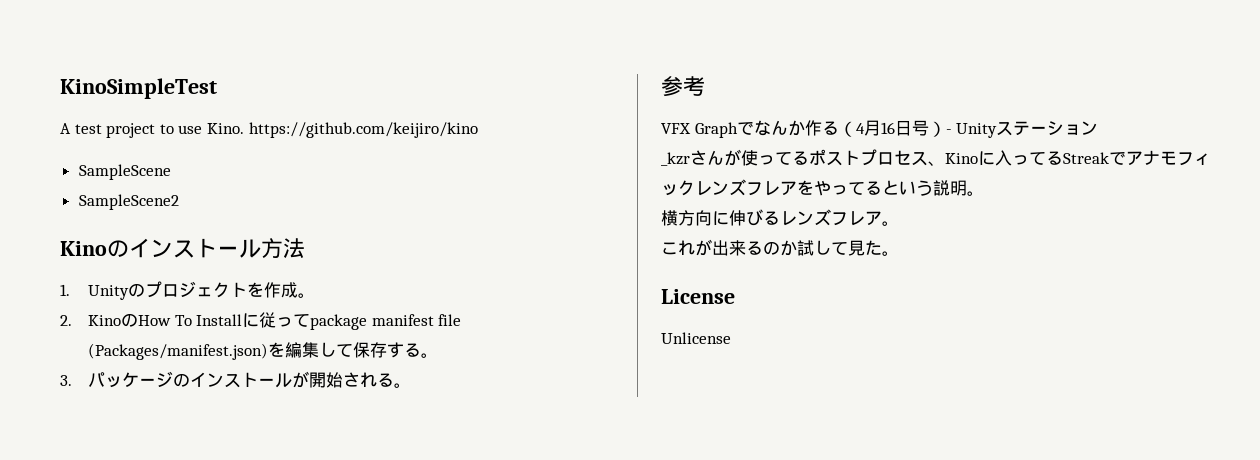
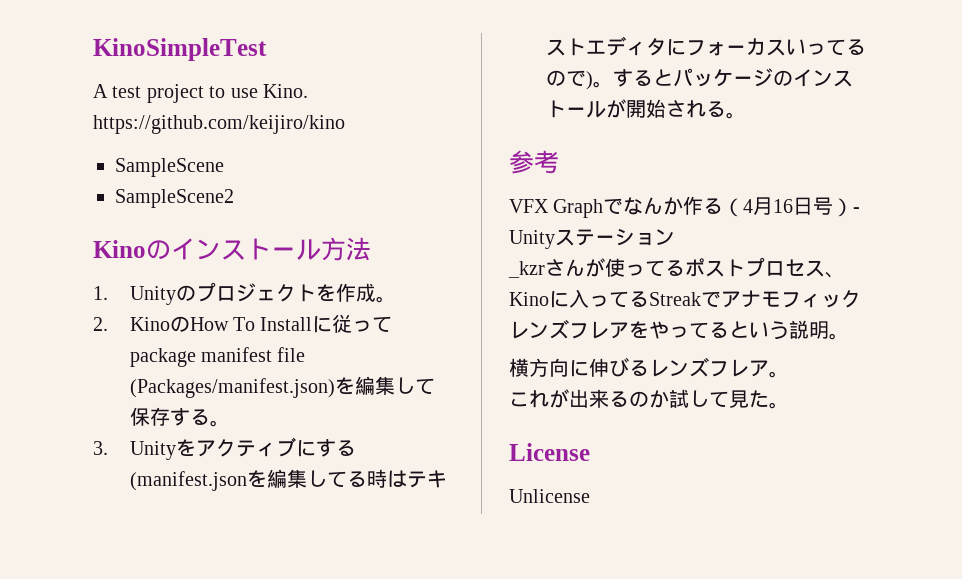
- 3.パッケージのインストールが開始される。
+ 3. Unityをアクティブにする(manifest.jsonを編集してる時はテキストエディタにフォーカスいってるので)。するとパッケージのインストールが開始される。

